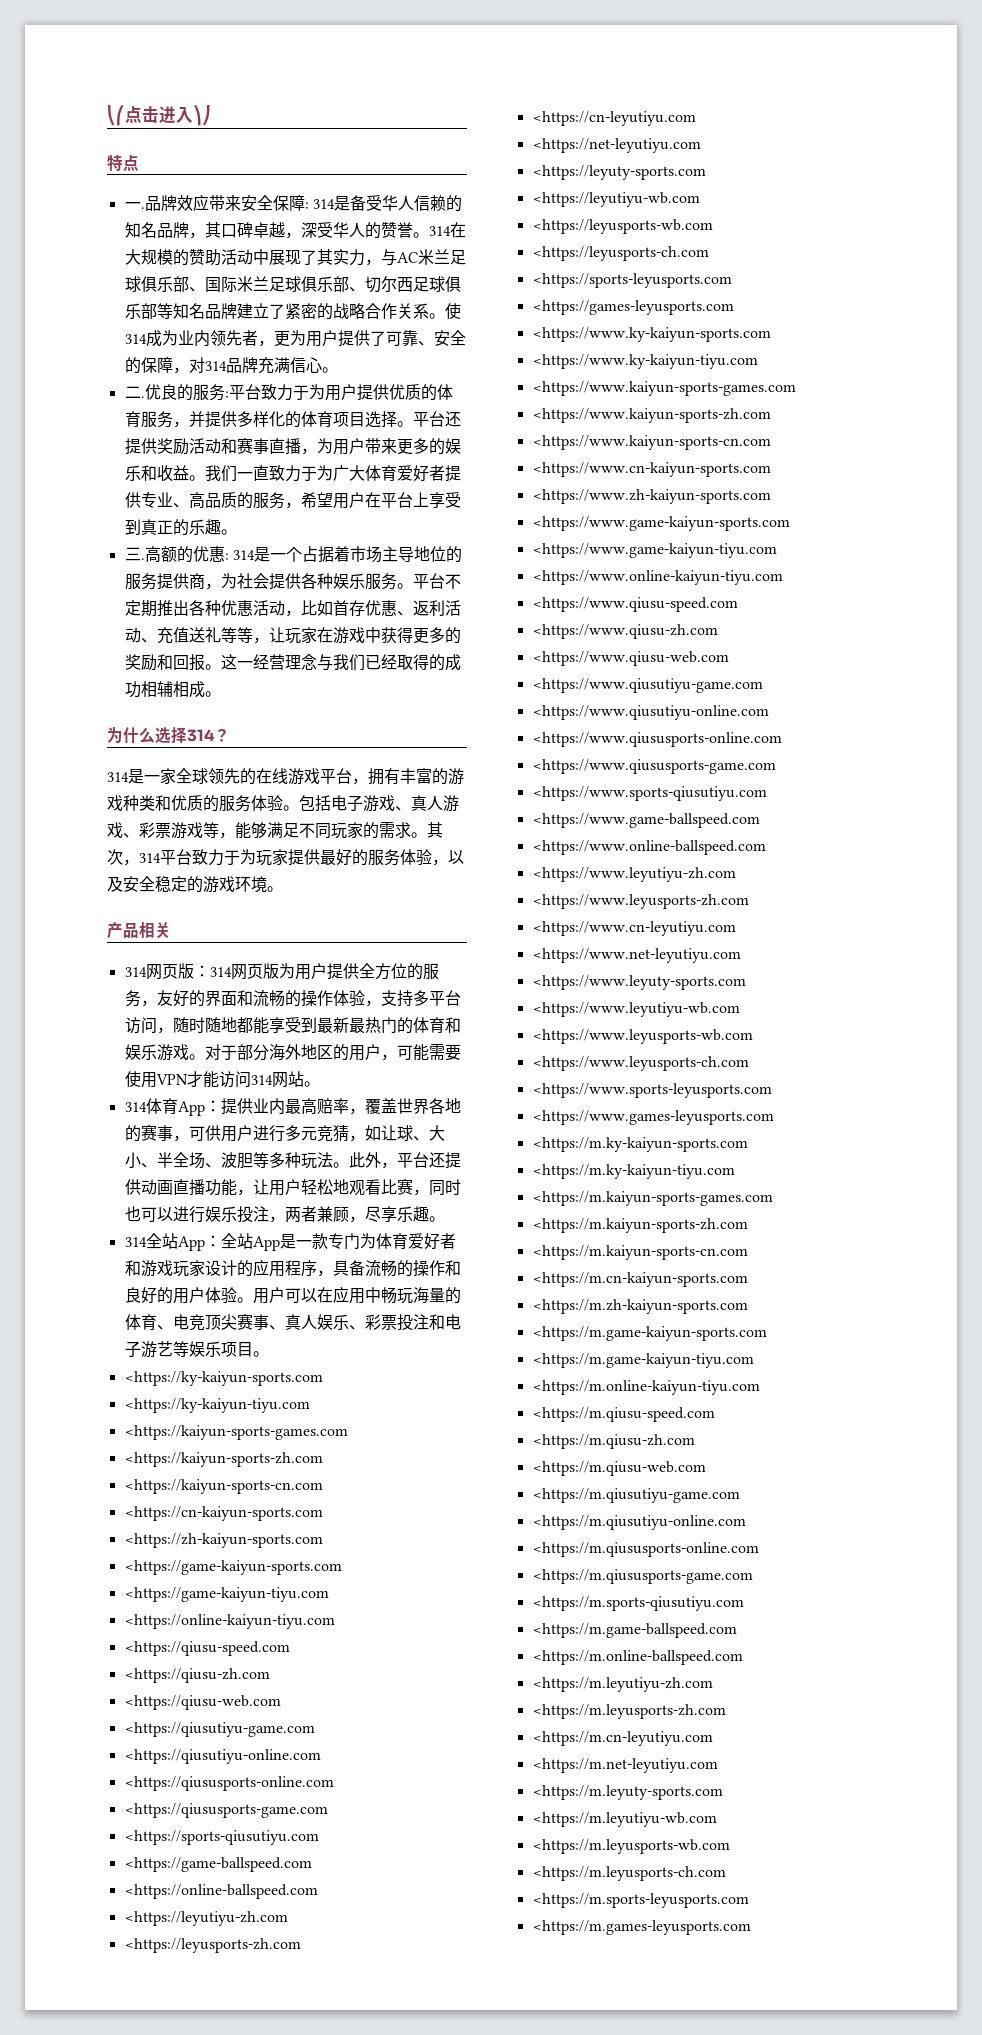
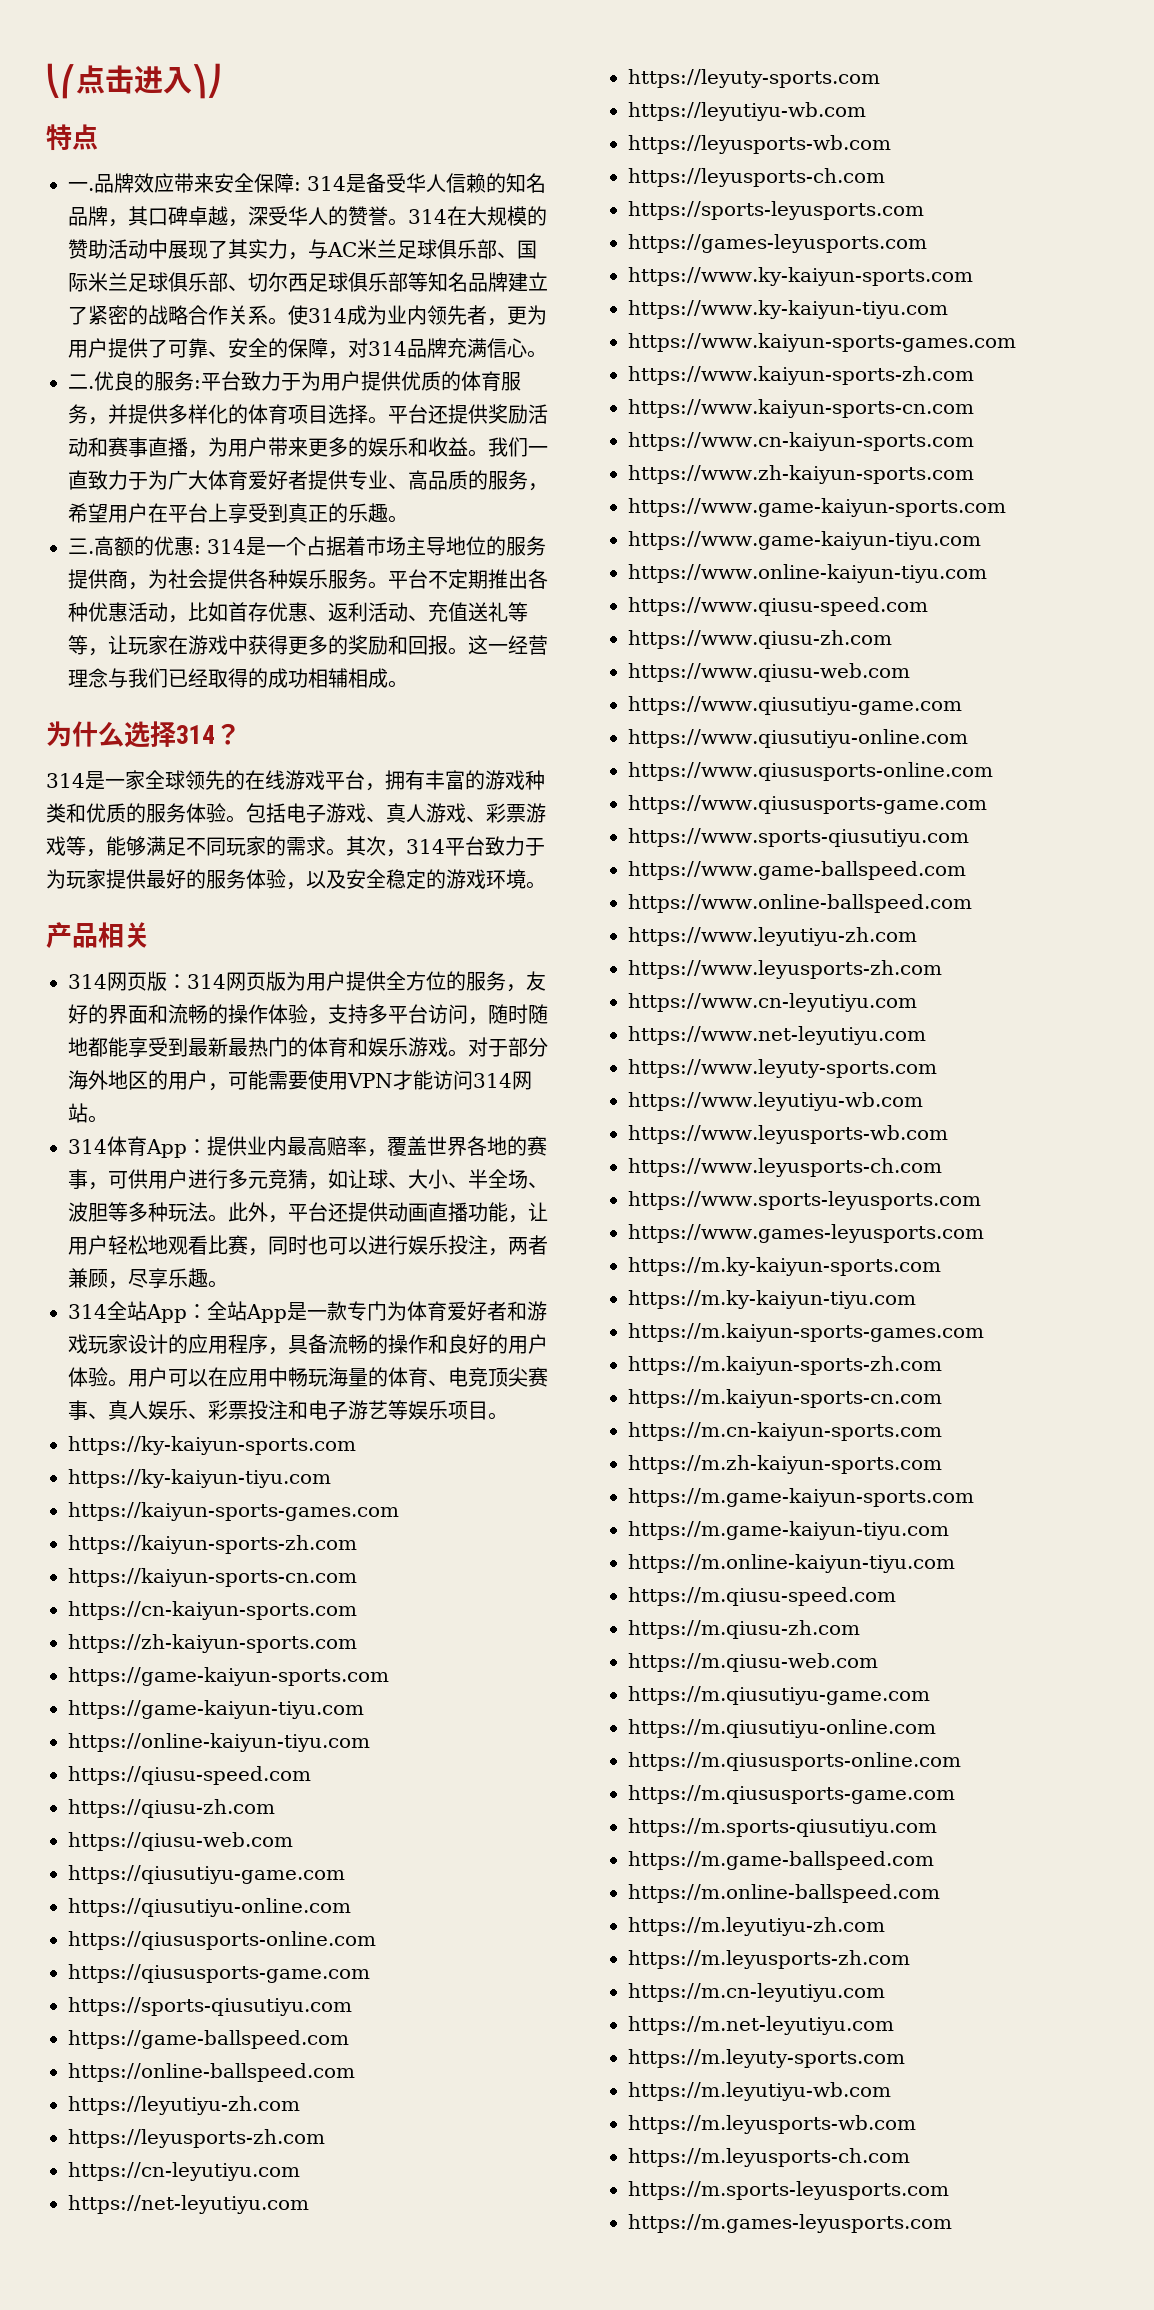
- <https://ky-kaiyun-sports.com
- <https://ky-kaiyun-tiyu.com
- <https://kaiyun-sports-games.com
- <https://kaiyun-sports-zh.com
- <https://kaiyun-sports-cn.com
- <https://cn-kaiyun-sports.com
- <https://zh-kaiyun-sports.com
- <https://game-kaiyun-sports.com
- <https://game-kaiyun-tiyu.com
- <https://online-kaiyun-tiyu.com
- <https://qiusu-speed.com
- <https://qiusu-zh.com
- <https://qiusu-web.com
- <https://qiusutiyu-game.com
- <https://qiusutiyu-online.com
- <https://qiususports-online.com
- <https://qiususports-game.com
- <https://sports-qiusutiyu.com
- <https://game-ballspeed.com
- <https://online-ballspeed.com
- <https://leyutiyu-zh.com
- <https://leyusports-zh.com
- <https://cn-leyutiyu.com
- <https://net-leyutiyu.com
- <https://leyuty-sports.com
- <https://leyutiyu-wb.com
- <https://leyusports-wb.com
- <https://leyusports-ch.com
- <https://sports-leyusports.com
- <https://games-leyusports.com
- <https://www.ky-kaiyun-sports.com
- <https://www.ky-kaiyun-tiyu.com
- <https://www.kaiyun-sports-games.com
- <https://www.kaiyun-sports-zh.com
- <https://www.kaiyun-sports-cn.com
- <https://www.cn-kaiyun-sports.com
- <https://www.zh-kaiyun-sports.com
- <https://www.game-kaiyun-sports.com
- <https://www.game-kaiyun-tiyu.com
- <https://www.online-kaiyun-tiyu.com
- <https://www.qiusu-speed.com
- <https://www.qiusu-zh.com
- <https://www.qiusu-web.com
- <https://www.qiusutiyu-game.com
- <https://www.qiusutiyu-online.com
- <https://www.qiususports-online.com
- <https://www.qiususports-game.com
- <https://www.sports-qiusutiyu.com
- <https://www.game-ballspeed.com
- <https://www.online-ballspeed.com
- <https://www.leyutiyu-zh.com
- <https://www.leyusports-zh.com
- <https://www.cn-leyutiyu.com
- <https://www.net-leyutiyu.com
- <https://www.leyuty-sports.com
- <https://www.leyutiyu-wb.com
- <https://www.leyusports-wb.com
- <https://www.leyusports-ch.com
- <https://www.sports-leyusports.com
- <https://www.games-leyusports.com
- <https://m.ky-kaiyun-sports.com
- <https://m.ky-kaiyun-tiyu.com
- <https://m.kaiyun-sports-games.com
- <https://m.kaiyun-sports-zh.com
- <https://m.kaiyun-sports-cn.com
- <https://m.cn-kaiyun-sports.com
- <https://m.zh-kaiyun-sports.com
- <https://m.game-kaiyun-sports.com
- <https://m.game-kaiyun-tiyu.com
- <https://m.online-kaiyun-tiyu.com
- <https://m.qiusu-speed.com
- <https://m.qiusu-zh.com
- <https://m.qiusu-web.com
- <https://m.qiusutiyu-game.com
- <https://m.qiusutiyu-online.com
- <https://m.qiususports-online.com
- <https://m.qiususports-game.com
- <https://m.sports-qiusutiyu.com
- <https://m.game-ballspeed.com
- <https://m.online-ballspeed.com
- <https://m.leyutiyu-zh.com
- <https://m.leyusports-zh.com
- <https://m.cn-leyutiyu.com
- <https://m.net-leyutiyu.com
- <https://m.leyuty-sports.com
- <https://m.leyutiyu-wb.com
- <https://m.leyusports-wb.com
- <https://m.leyusports-ch.com
- <https://m.sports-leyusports.com
- <https://m.games-leyusports.com
+ https://ky-kaiyun-sports.com
+ https://ky-kaiyun-tiyu.com
+ https://kaiyun-sports-games.com
+ https://kaiyun-sports-zh.com
+ https://kaiyun-sports-cn.com
+ https://cn-kaiyun-sports.com
+ https://zh-kaiyun-sports.com
+ https://game-kaiyun-sports.com
+ https://game-kaiyun-tiyu.com
+ https://online-kaiyun-tiyu.com
+ https://qiusu-speed.com
+ https://qiusu-zh.com
+ https://qiusu-web.com
+ https://qiusutiyu-game.com
+ https://qiusutiyu-online.com
+ https://qiususports-online.com
+ https://qiususports-game.com
+ https://sports-qiusutiyu.com
+ https://game-ballspeed.com
+ https://online-ballspeed.com
+ https://leyutiyu-zh.com
+ https://leyusports-zh.com
+ https://cn-leyutiyu.com
+ https://net-leyutiyu.com
+ https://leyuty-sports.com
+ https://leyutiyu-wb.com
+ https://leyusports-wb.com
+ https://leyusports-ch.com
+ https://sports-leyusports.com
+ https://games-leyusports.com
+ https://www.ky-kaiyun-sports.com
+ https://www.ky-kaiyun-tiyu.com
+ https://www.kaiyun-sports-games.com
+ https://www.kaiyun-sports-zh.com
+ https://www.kaiyun-sports-cn.com
+ https://www.cn-kaiyun-sports.com
+ https://www.zh-kaiyun-sports.com
+ https://www.game-kaiyun-sports.com
+ https://www.game-kaiyun-tiyu.com
+ https://www.online-kaiyun-tiyu.com
+ https://www.qiusu-speed.com
+ https://www.qiusu-zh.com
+ https://www.qiusu-web.com
+ https://www.qiusutiyu-game.com
+ https://www.qiusutiyu-online.com
+ https://www.qiususports-online.com
+ https://www.qiususports-game.com
+ https://www.sports-qiusutiyu.com
+ https://www.game-ballspeed.com
+ https://www.online-ballspeed.com
+ https://www.leyutiyu-zh.com
+ https://www.leyusports-zh.com
+ https://www.cn-leyutiyu.com
+ https://www.net-leyutiyu.com
+ https://www.leyuty-sports.com
+ https://www.leyutiyu-wb.com
+ https://www.leyusports-wb.com
+ https://www.leyusports-ch.com
+ https://www.sports-leyusports.com
+ https://www.games-leyusports.com
+ https://m.ky-kaiyun-sports.com
+ https://m.ky-kaiyun-tiyu.com
+ https://m.kaiyun-sports-games.com
+ https://m.kaiyun-sports-zh.com
+ https://m.kaiyun-sports-cn.com
+ https://m.cn-kaiyun-sports.com
+ https://m.zh-kaiyun-sports.com
+ https://m.game-kaiyun-sports.com
+ https://m.game-kaiyun-tiyu.com
+ https://m.online-kaiyun-tiyu.com
+ https://m.qiusu-speed.com
+ https://m.qiusu-zh.com
+ https://m.qiusu-web.com
+ https://m.qiusutiyu-game.com
+ https://m.qiusutiyu-online.com
+ https://m.qiususports-online.com
+ https://m.qiususports-game.com
+ https://m.sports-qiusutiyu.com
+ https://m.game-ballspeed.com
+ https://m.online-ballspeed.com
+ https://m.leyutiyu-zh.com
+ https://m.leyusports-zh.com
+ https://m.cn-leyutiyu.com
+ https://m.net-leyutiyu.com
+ https://m.leyuty-sports.com
+ https://m.leyutiyu-wb.com
+ https://m.leyusports-wb.com
+ https://m.leyusports-ch.com
+ https://m.sports-leyusports.com
+ https://m.games-leyusports.com

